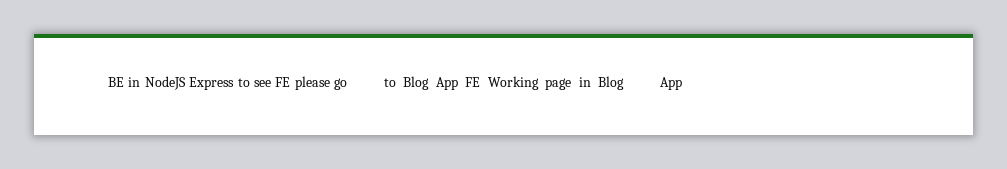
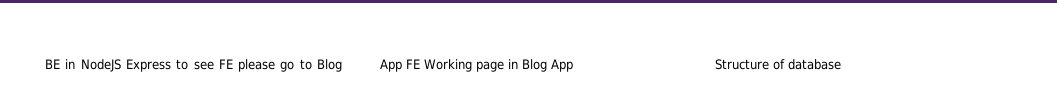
+ Structure of database

